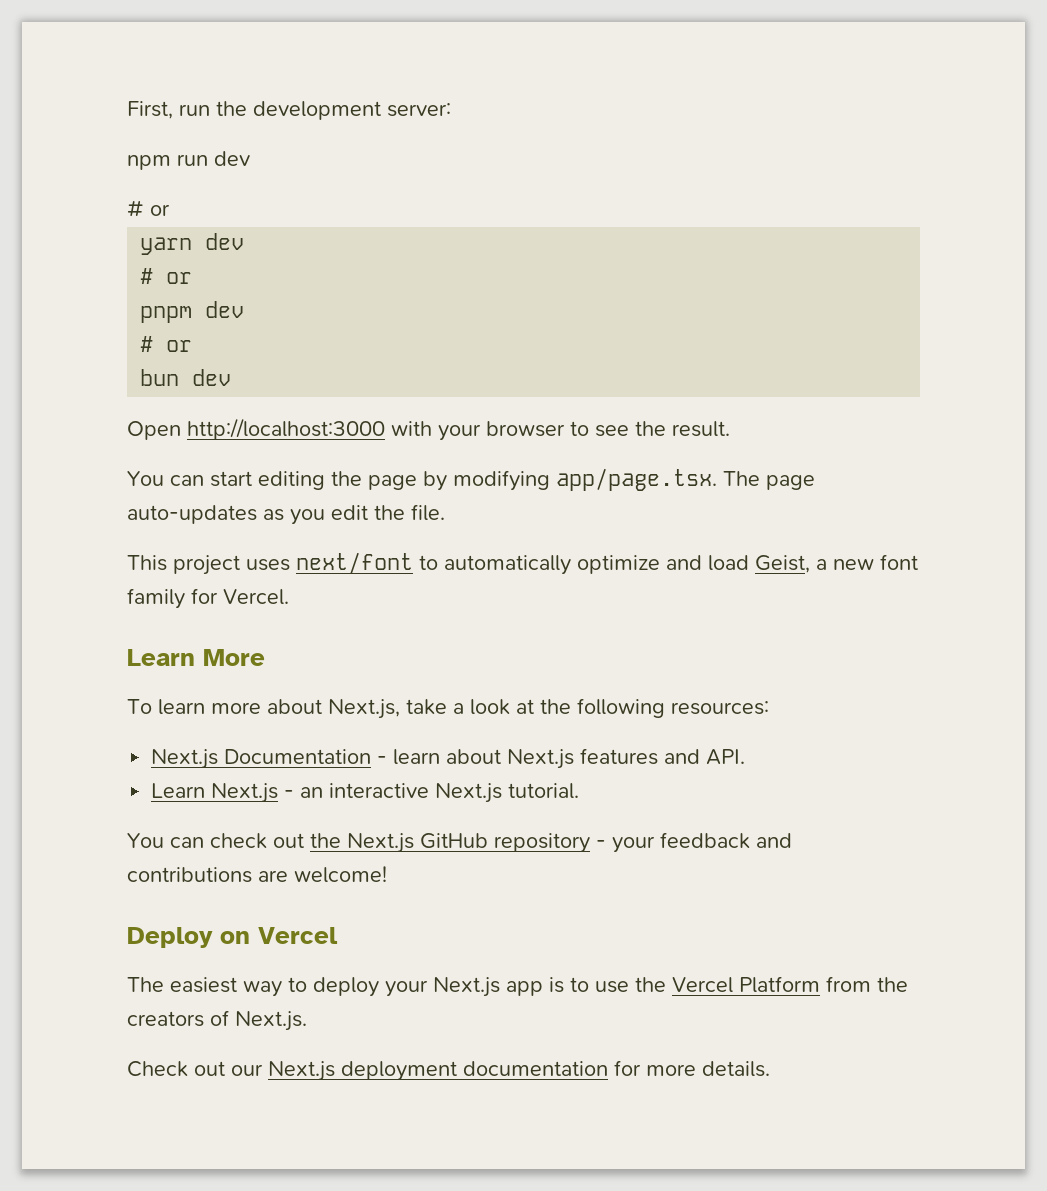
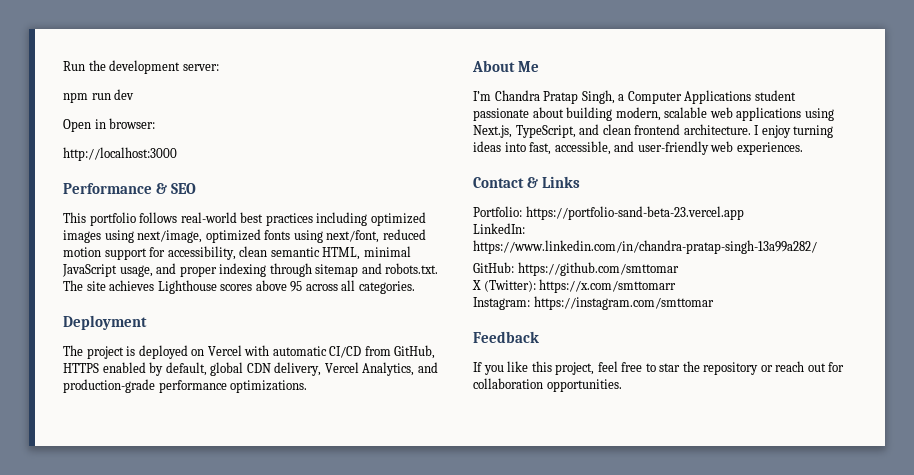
- First, run the development server:
+ Run the development server:
  npm run dev
- # or
- yarn dev
- # or
- pnpm dev
- # or
- bun dev
- Open http://localhost:3000 with your browser to see the result.
- You can start editing the page by modifying app/page.tsx. The page auto-updates as you edit the file.
- This project uses next/font to automatically optimize and load Geist, a new font family for Vercel.
- Learn More
- To learn more about Next.js, take a look at the following resources:
- Next.js Documentation - learn about Next.js features and API.
- Learn Next.js - an interactive Next.js tutorial.
- You can check out the Next.js GitHub repository - your feedback and contributions are welcome!
- Deploy on Vercel
- The easiest way to deploy your Next.js app is to use the Vercel Platform from the creators of Next.js.
- Check out our Next.js deployment documentation for more details.
+ Open in browser:
+ http://localhost:3000
+ Performance & SEO
+ This portfolio follows real-world best practices including optimized images using next/image, optimized fonts using next/font, reduced motion support for accessibility, clean semantic HTML, minimal JavaScript usage, and proper indexing through sitemap and robots.txt. The site achieves Lighthouse scores above 95 across all categories.
+ Deployment
+ The project is deployed on Vercel with automatic CI/CD from GitHub, HTTPS enabled by default, global CDN delivery, Vercel Analytics, and production-grade performance optimizations.
+ About Me
+ I’m Chandra Pratap Singh, a Computer Applications student passionate about building modern, scalable web applications using Next.js, TypeScript, and clean frontend architecture. I enjoy turning ideas into fast, accessible, and user-friendly web experiences.
+ Contact & Links
+ Portfolio: https://portfolio-sand-beta-23.vercel.app
+ LinkedIn: https://www.linkedin.com/in/chandra-pratap-singh-13a99a282/
+ GitHub: https://github.com/smttomar
+ X (Twitter): https://x.com/smttomarr
+ Instagram: https://instagram.com/smttomar
+ Feedback
+ If you like this project, feel free to star the repository or reach out for collaboration opportunities.

